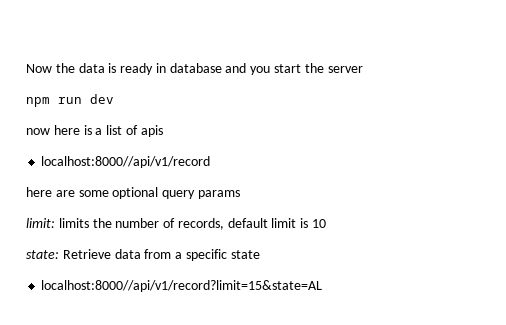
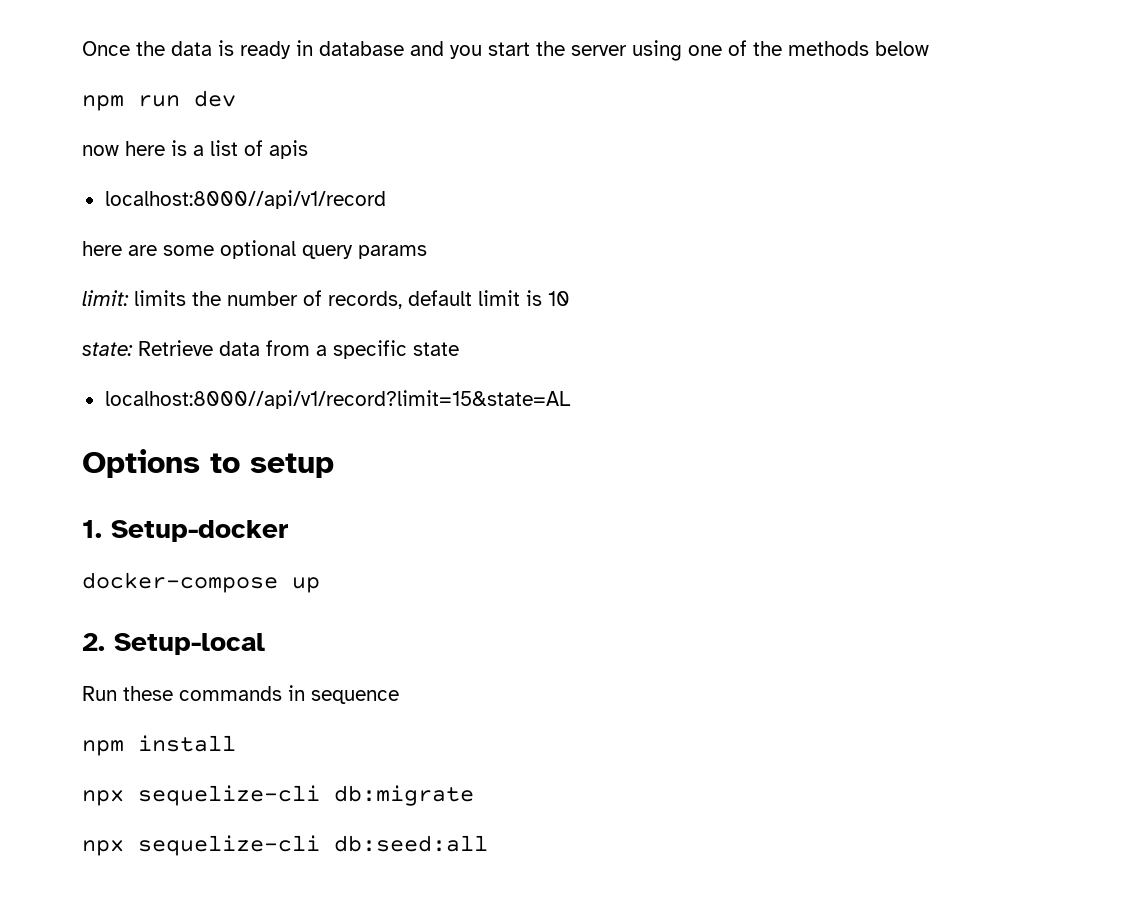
- Now the data is ready in database and you start the server
+ Once the data is ready in database and you start the server using one of the methods below
+ Options to setup
+ 1. Setup-docker
+ docker-compose up
+ 2. Setup-local
+ Run these commands in sequence
+ npm install
+ npx sequelize-cli db:migrate
+ npx sequelize-cli db:seed:all

